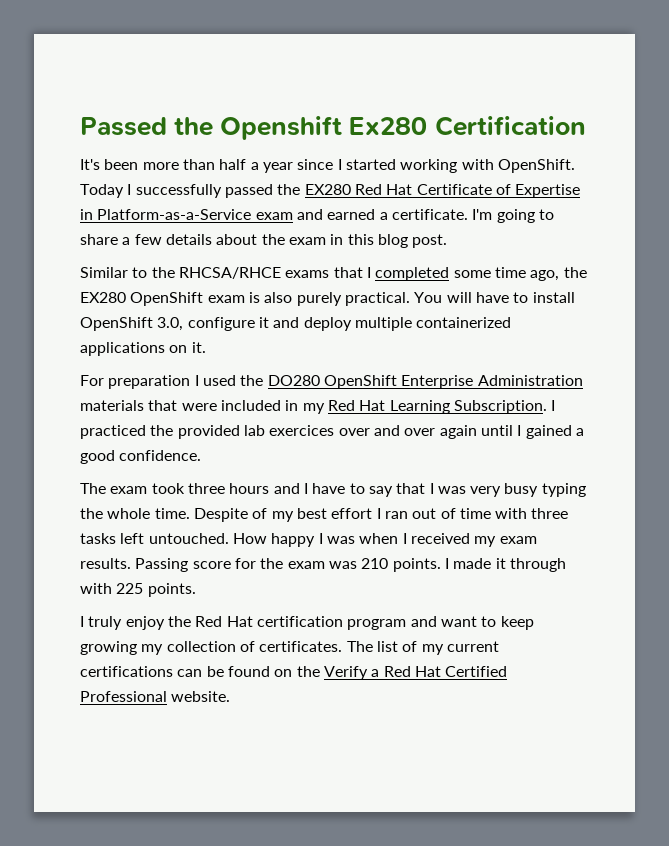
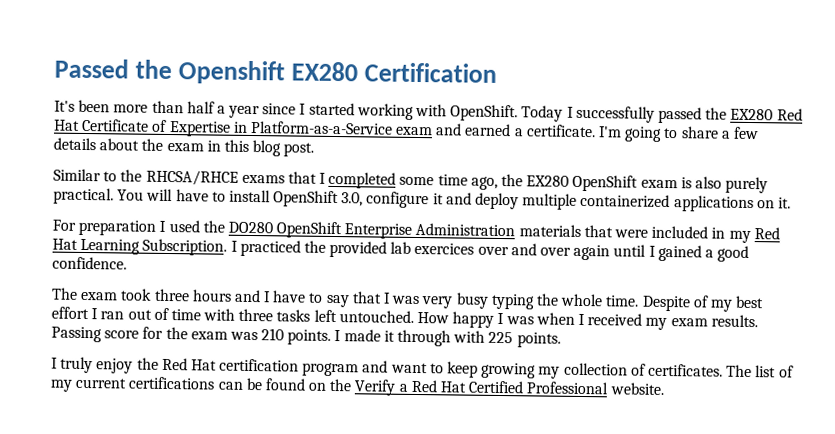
- Passed the Openshift Ex280 Certification
+ Passed the Openshift EX280 Certification

